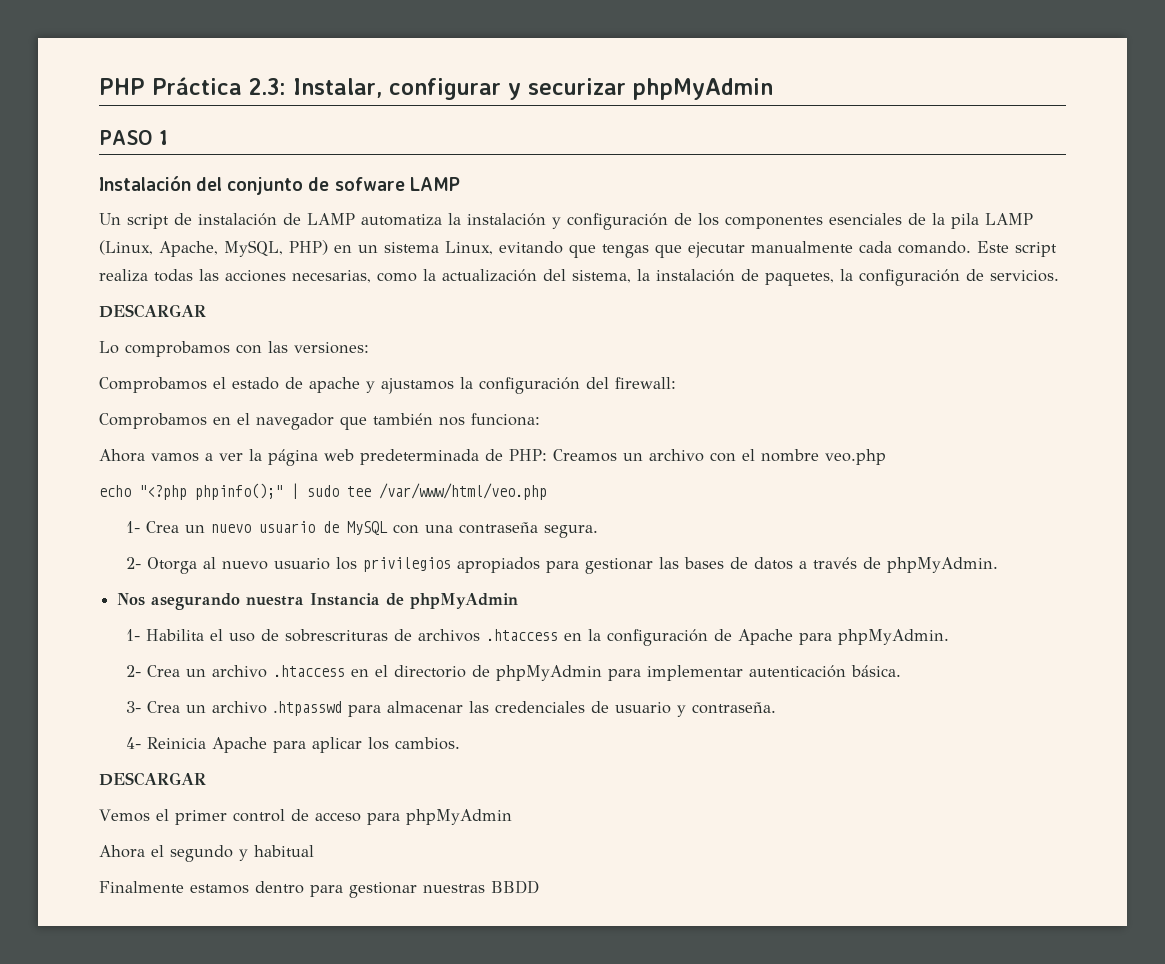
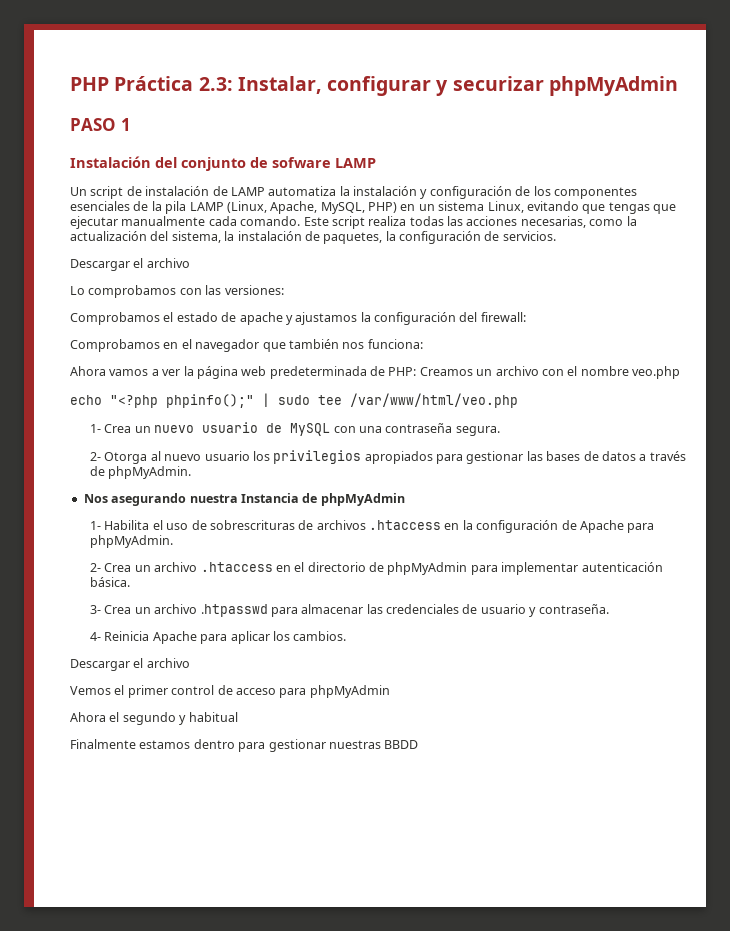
  Este script realiza todas las acciones necesarias, como la actualización del sistema, la instalación de paquetes, la configuración de servicios.
- DESCARGAR
+ Descargar el archivo
  4- Reinicia Apache para aplicar los cambios.
- DESCARGAR
+ Descargar el archivo

